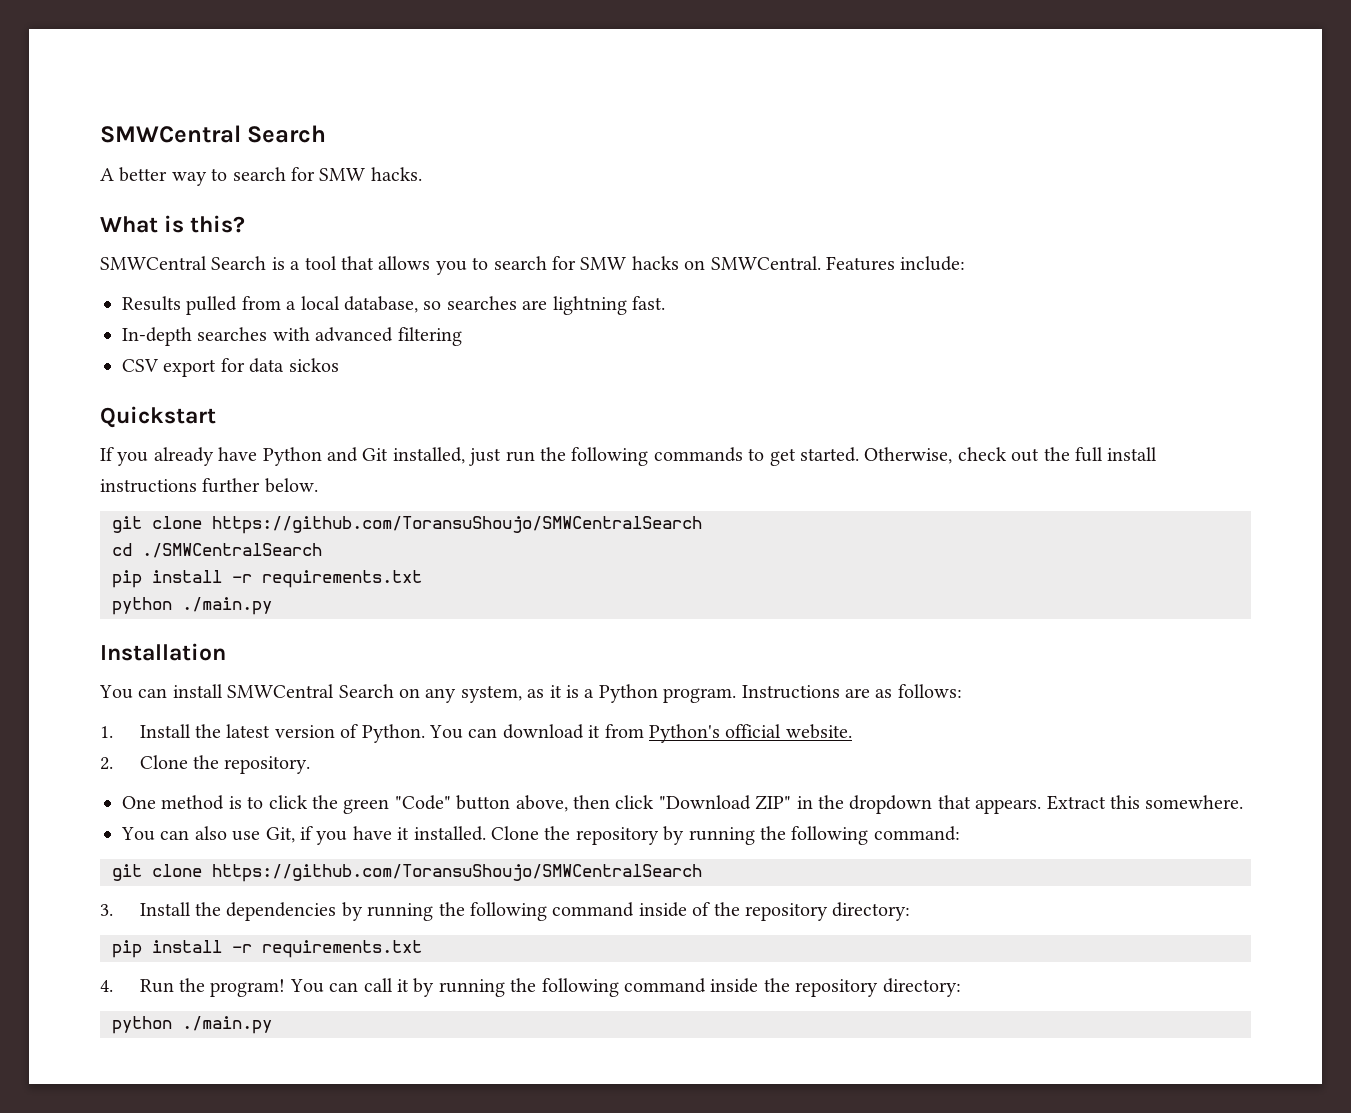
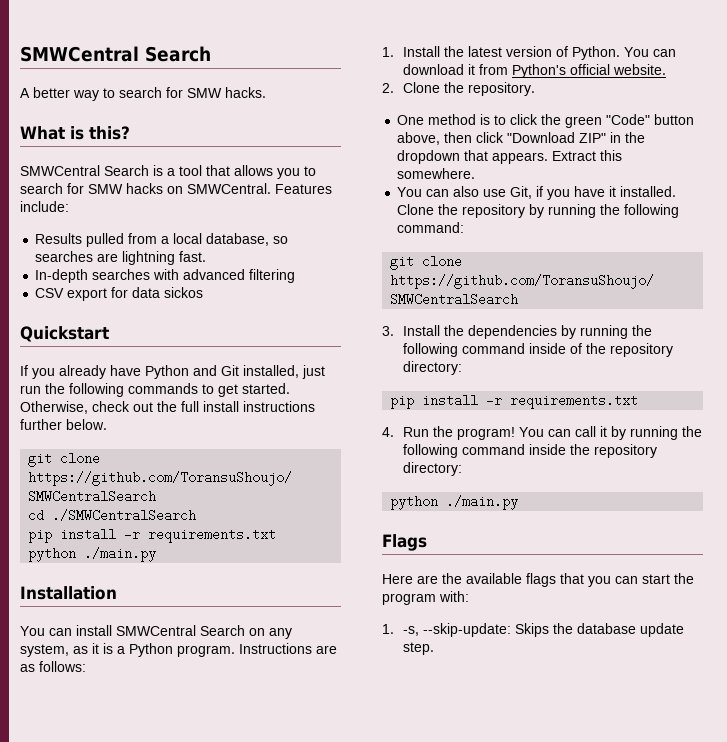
+ Flags
+ Here are the available flags that you can start the program with:
+ 1. -s, --skip-update: Skips the database update step.

